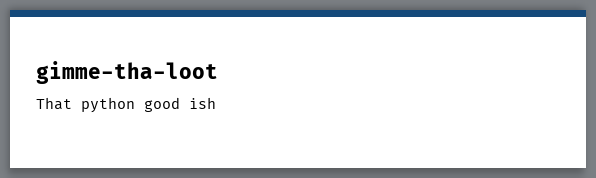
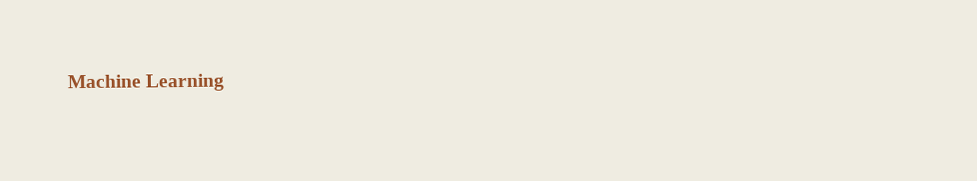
- gimme-tha-loot
- That python good ish
+ Machine Learning

